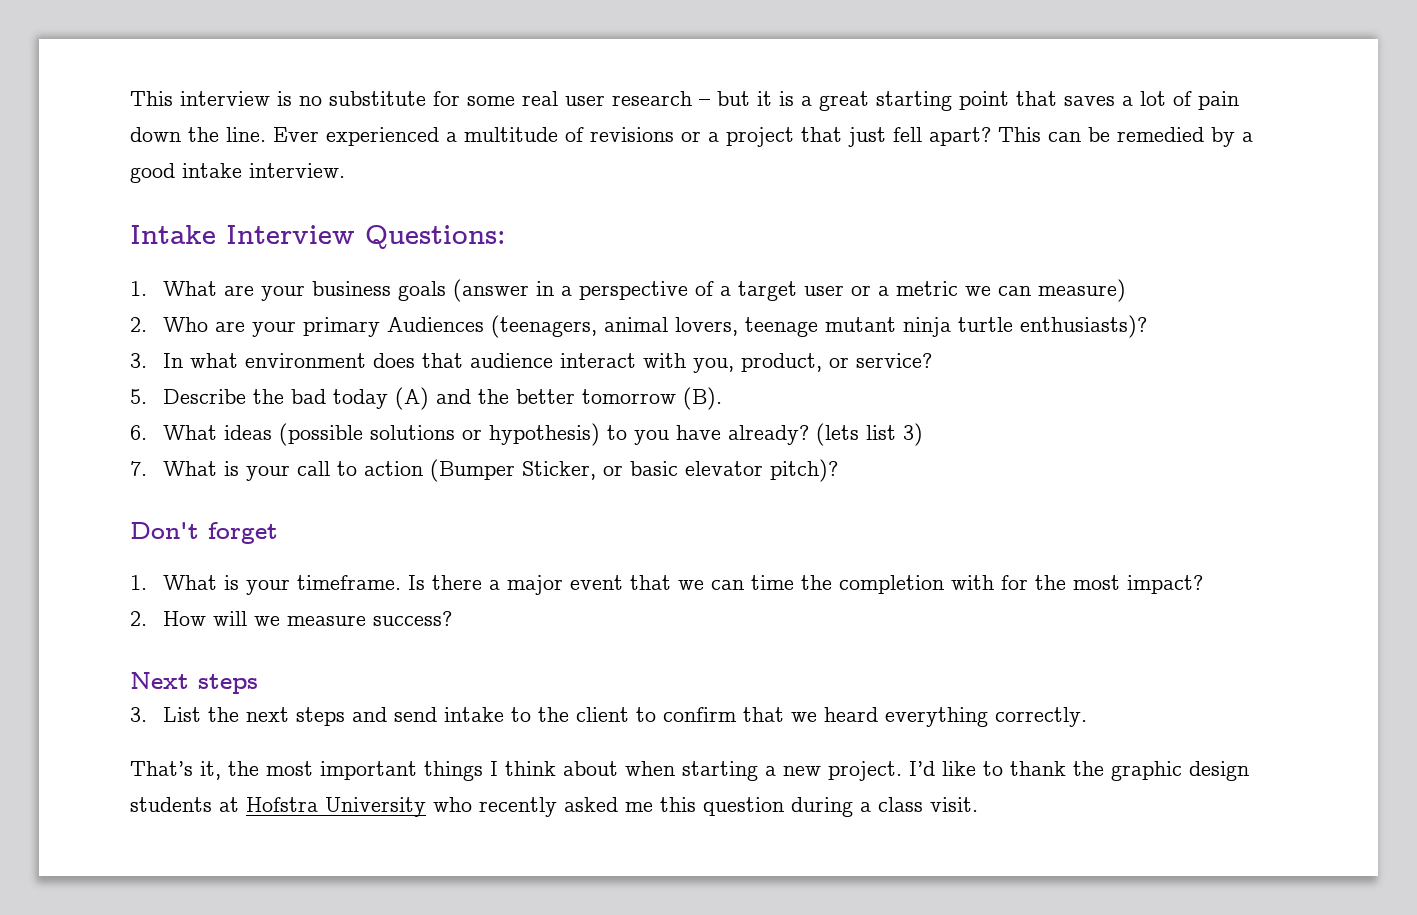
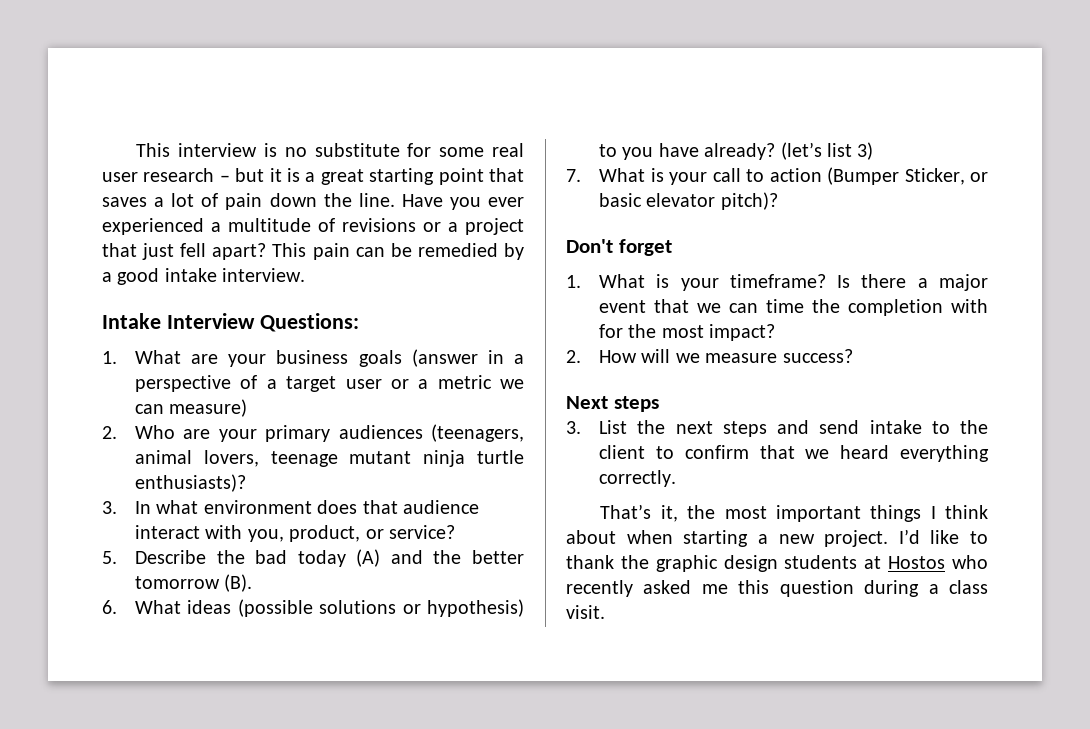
- Ever experienced a multitude of revisions or a project that just fell apart?
+ Have you ever experienced a multitude of revisions or a project that just fell apart?
- This can be remedied by a good intake interview.
+ This pain can be remedied by a good intake interview.
- 2. Who are your primary Audiences (teenagers, animal lovers, teenage mutant ninja turtle enthusiasts)?
+ 2. Who are your primary audiences (teenagers, animal lovers, teenage mutant ninja turtle enthusiasts)?
- (lets list 3)
+ (let’s list 3)
- 1. What is your timeframe.
+ 1. What is your timeframe?
- I’d like to thank the graphic design students at Hofstra University who recently asked me this question during a class visit.
+ I’d like to thank the graphic design students at Hostos who recently asked me this question during a class visit.

